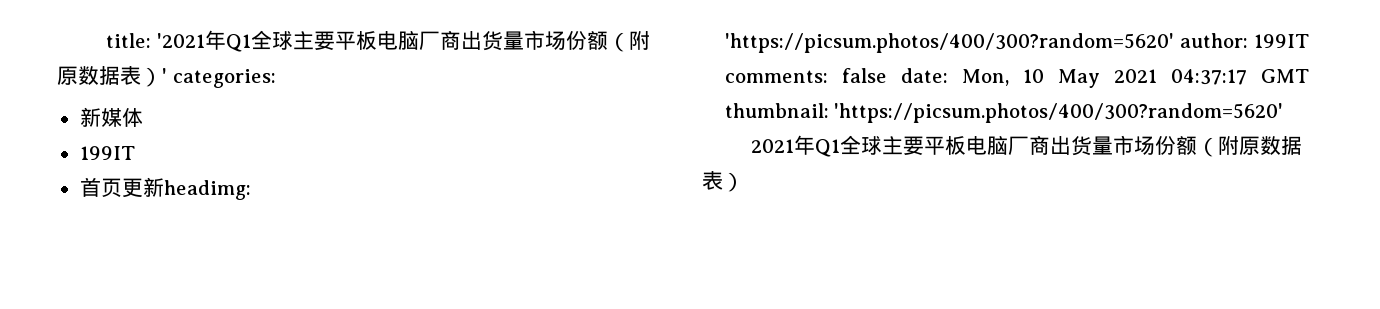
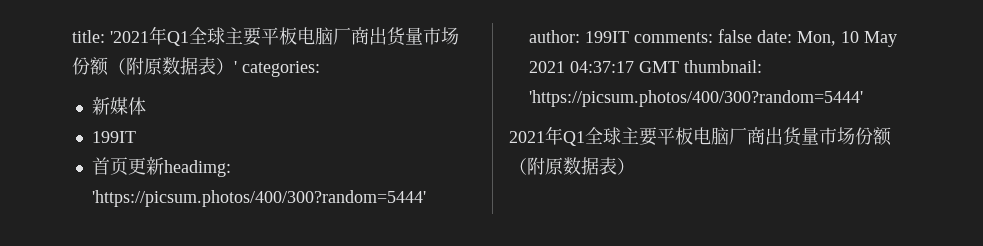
- 首页更新headimg: 'https://picsum.photos/400/300?random=5620' author: 199IT comments: false date: Mon, 10 May 2021 04:37:17 GMT thumbnail: 'https://picsum.photos/400/300?random=5620'
+ 首页更新headimg: 'https://picsum.photos/400/300?random=5444' author: 199IT comments: false date: Mon, 10 May 2021 04:37:17 GMT thumbnail: 'https://picsum.photos/400/300?random=5444'

